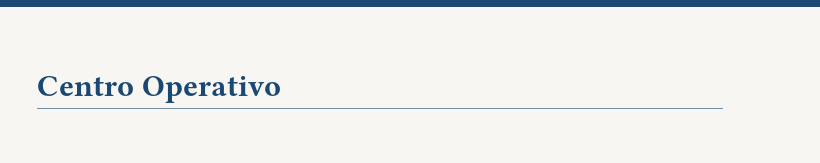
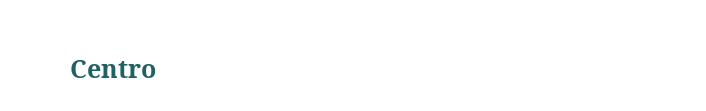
- Centro Operativo
+ Centro

